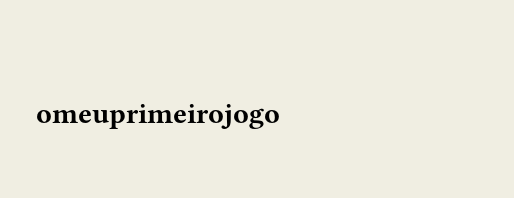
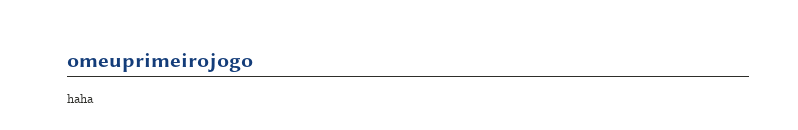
+ haha

